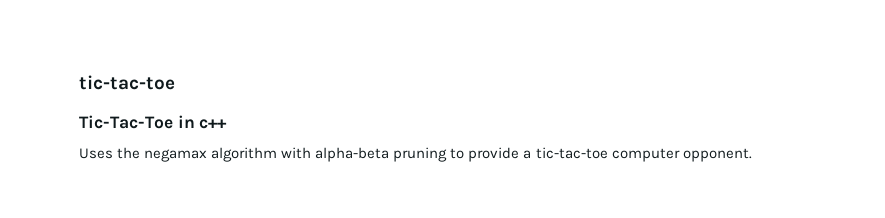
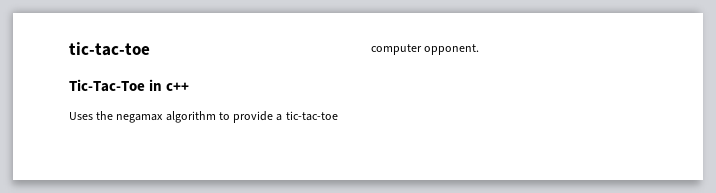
- Uses the negamax algorithm with alpha-beta pruning to provide a tic-tac-toe computer opponent.
+ Uses the negamax algorithm to provide a tic-tac-toe computer opponent.

